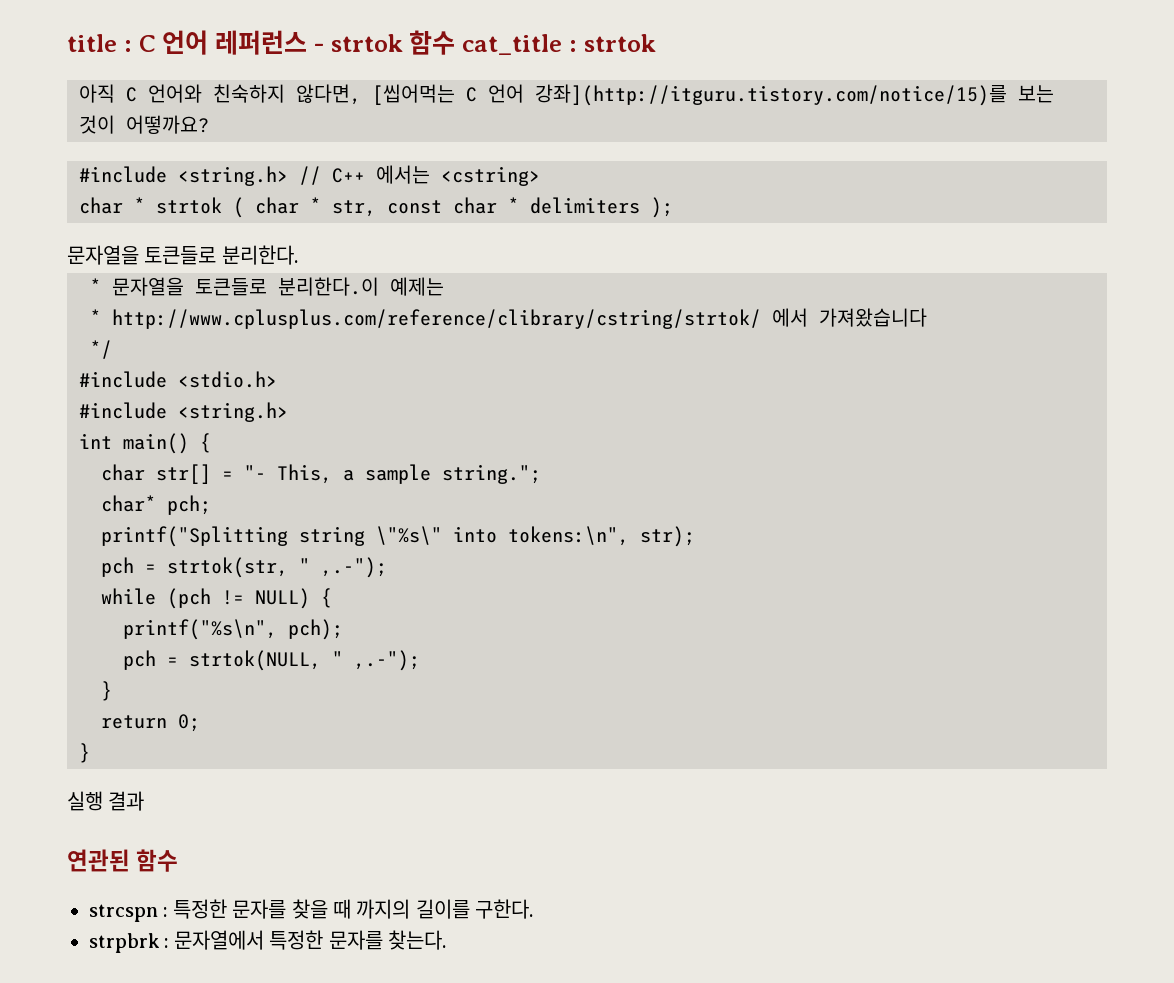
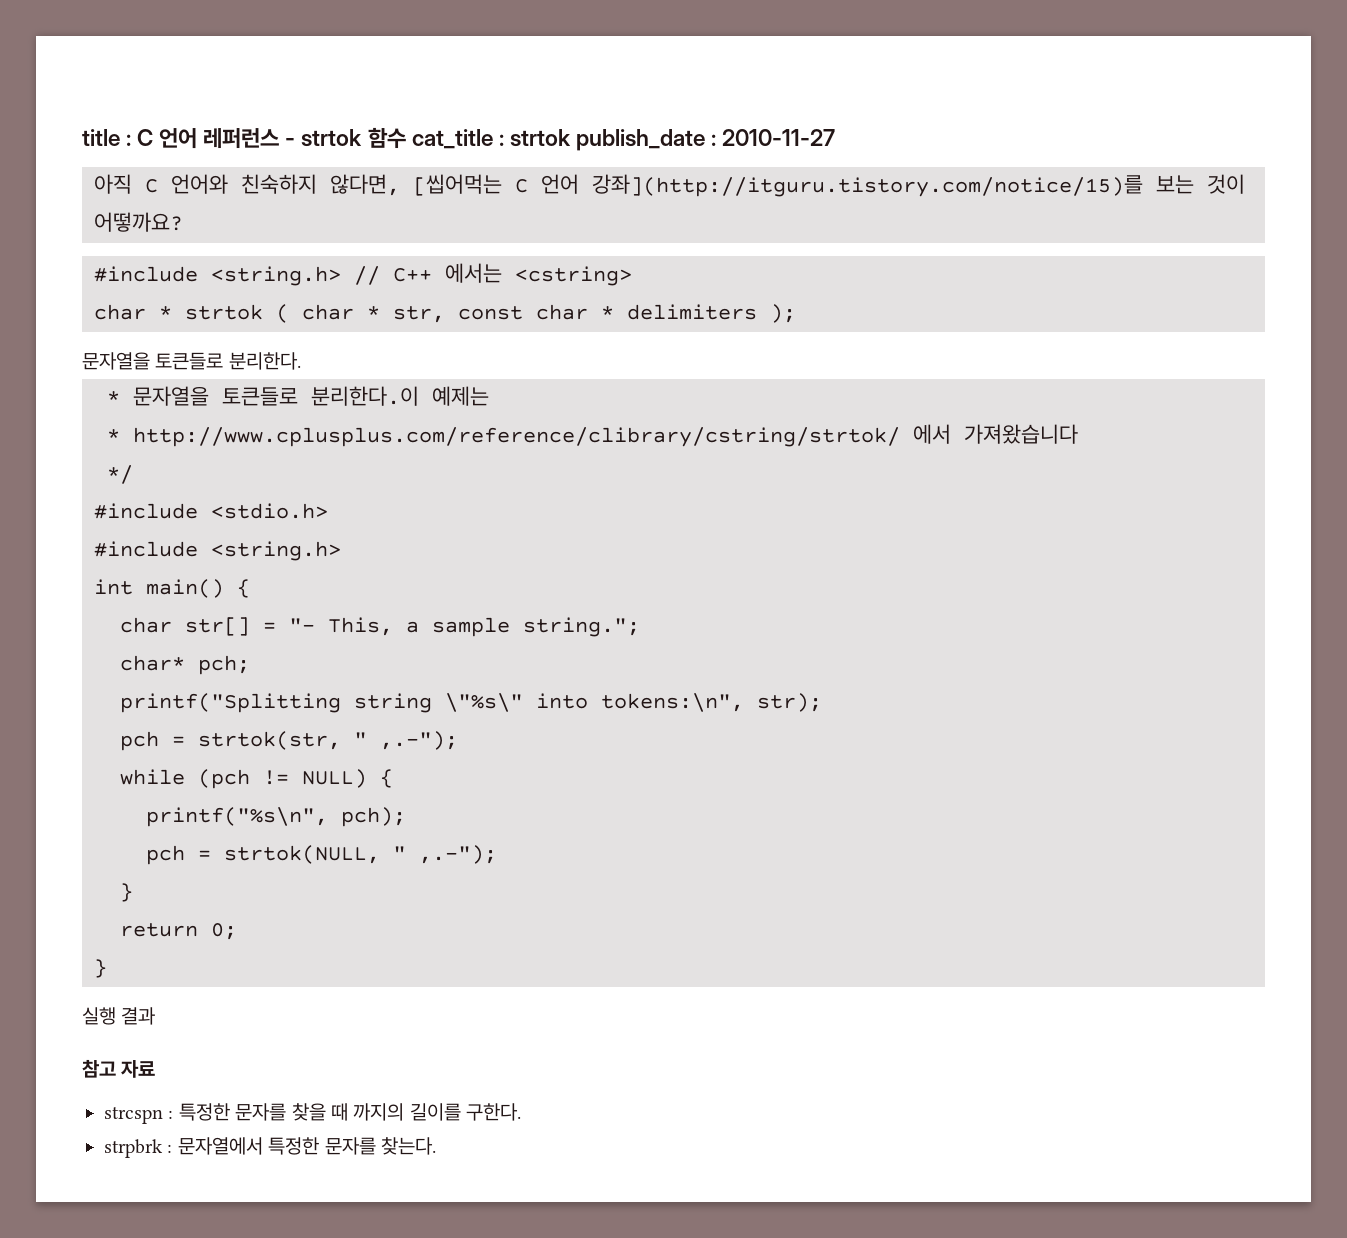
- title : C 언어 레퍼런스 - strtok 함수 cat_title : strtok
+ title : C 언어 레퍼런스 - strtok 함수 cat_title : strtok publish_date : 2010-11-27
- 연관된 함수
+ 참고 자료

